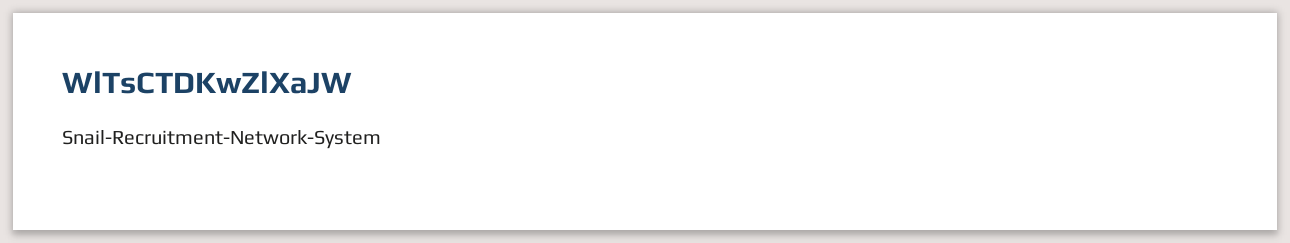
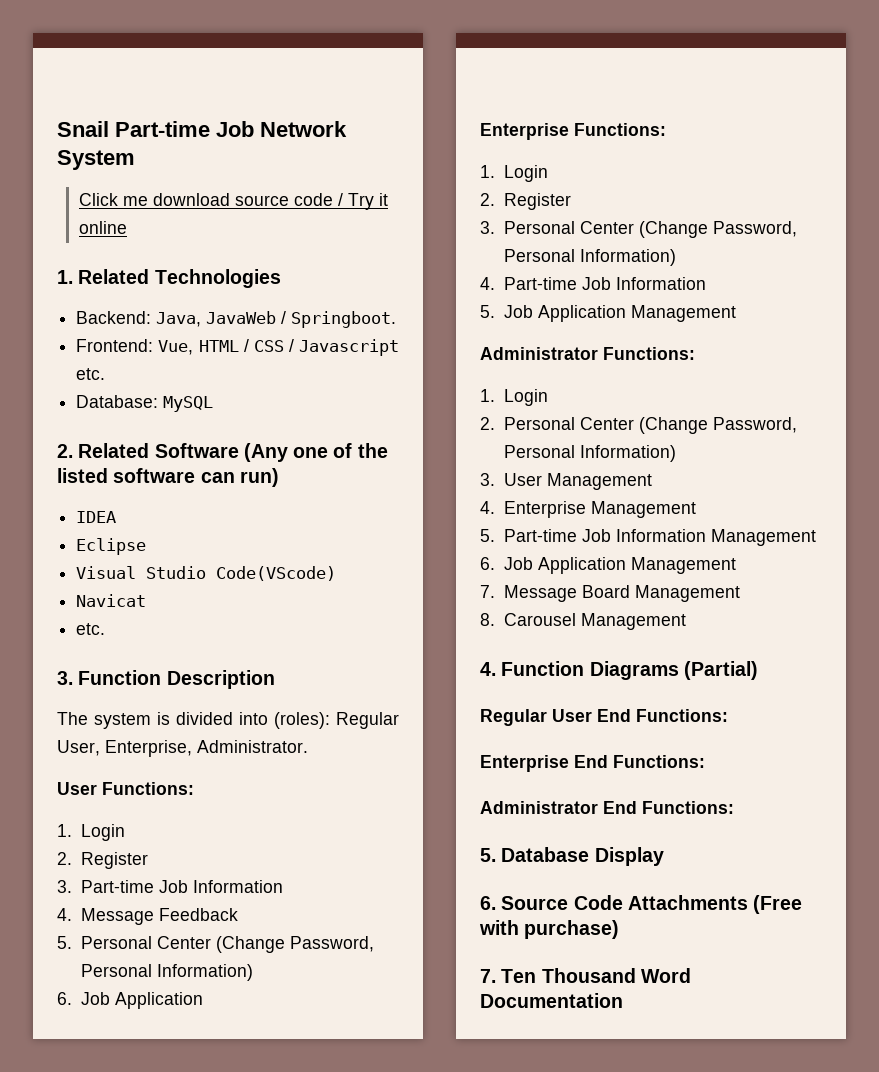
- WlTsCTDKwZlXaJW
- Snail-Recruitment-Network-System
+ Snail Part-time Job Network System
+ Click me download source code / Try it online
+ 1. Related Technologies
+ Backend: Java, JavaWeb / Springboot.
+ Frontend: Vue, HTML / CSS / Javascript etc.
+ Database: MySQL
+ 2. Related Software (Any one of the listed software can run)
+ IDEA
+ Eclipse
+ Visual Studio Code(VScode)
+ Navicat
+ etc.
+ 3. Function Description
+ The system is divided into (roles): Regular User, Enterprise, Administrator.
+ User Functions:
+ 1. Login
+ 2. Register
+ 3. Part-time Job Information
+ 4. Message Feedback
+ 5. Personal Center (Change Password, Personal Information)
+ 6. Job Application
+ Enterprise Functions:
+ 1. Login
+ 2. Register
+ 3. Personal Center (Change Password, Personal Information)
+ 4. Part-time Job Information
+ 5. Job Application Management
+ Administrator Functions:
+ 1. Login
+ 2. Personal Center (Change Password, Personal Information)
+ 3. User Management
+ 4. Enterprise Management
+ 5. Part-time Job Information Management
+ 6. Job Application Management
+ 7. Message Board Management
+ 8. Carousel Management
+ 4. Function Diagrams (Partial)
+ Regular User End Functions:
+ Enterprise End Functions:
+ Administrator End Functions:
+ 5. Database Display
+ 6. Source Code Attachments (Free with purchase)
+ 7. Ten Thousand Word Documentation

